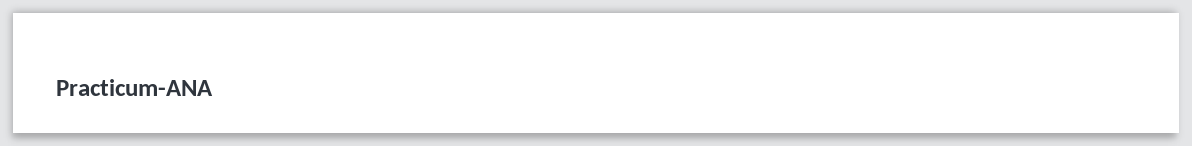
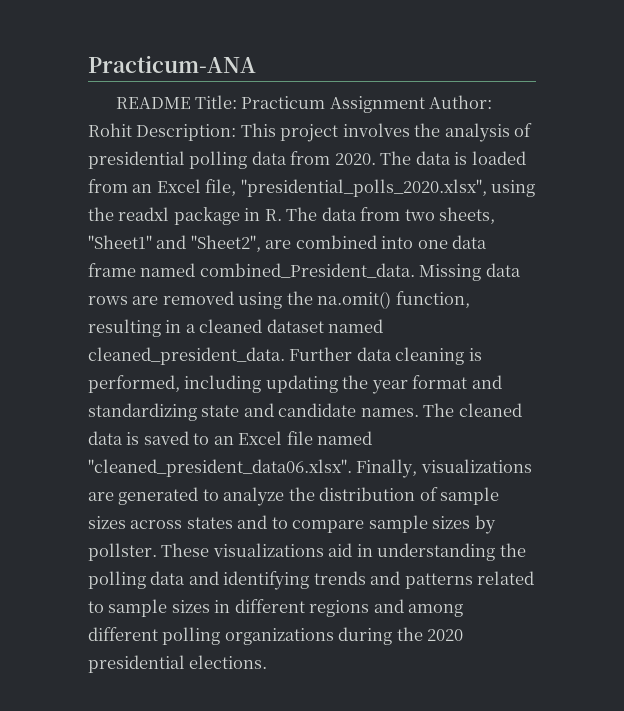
+ README Title: Practicum Assignment Author: Rohit Description: This project involves the analysis of presidential polling data from 2020. The data is loaded from an Excel file, "presidential_polls_2020.xlsx", using the readxl package in R. The data from two sheets, "Sheet1" and "Sheet2", are combined into one data frame named combined_President_data. Missing data rows are removed using the na.omit() function, resulting in a cleaned dataset named cleaned_president_data. Further data cleaning is performed, including updating the year format and standardizing state and candidate names. The cleaned data is saved to an Excel file named "cleaned_president_data06.xlsx". Finally, visualizations are generated to analyze the distribution of sample sizes across states and to compare sample sizes by pollster. These visualizations aid in understanding the polling data and identifying trends and patterns related to sample sizes in different regions and among different polling organizations during the 2020 presidential elections.

